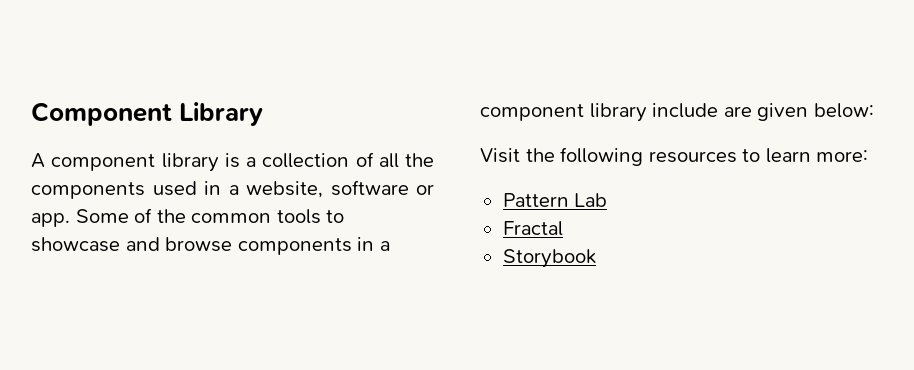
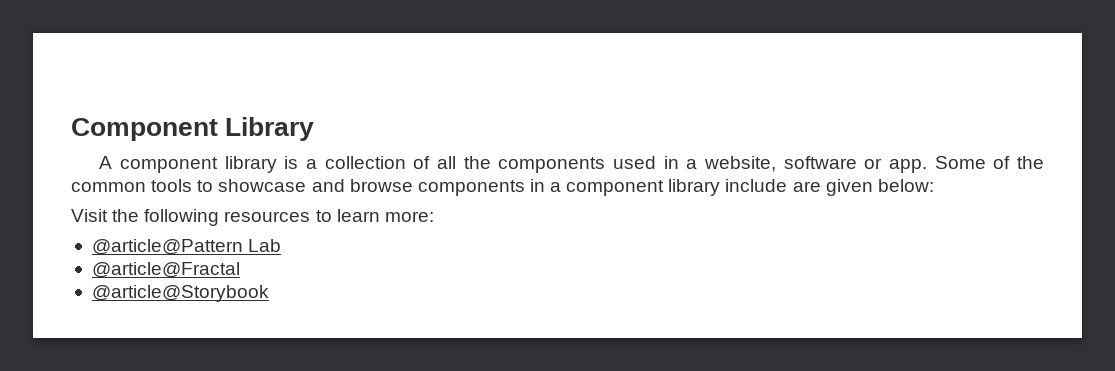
- Pattern Lab
+ @article@Pattern Lab
- Fractal
- Storybook
+ @article@Fractal
+ @article@Storybook

